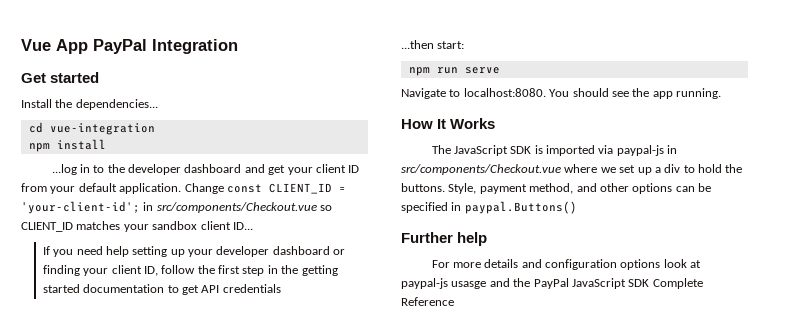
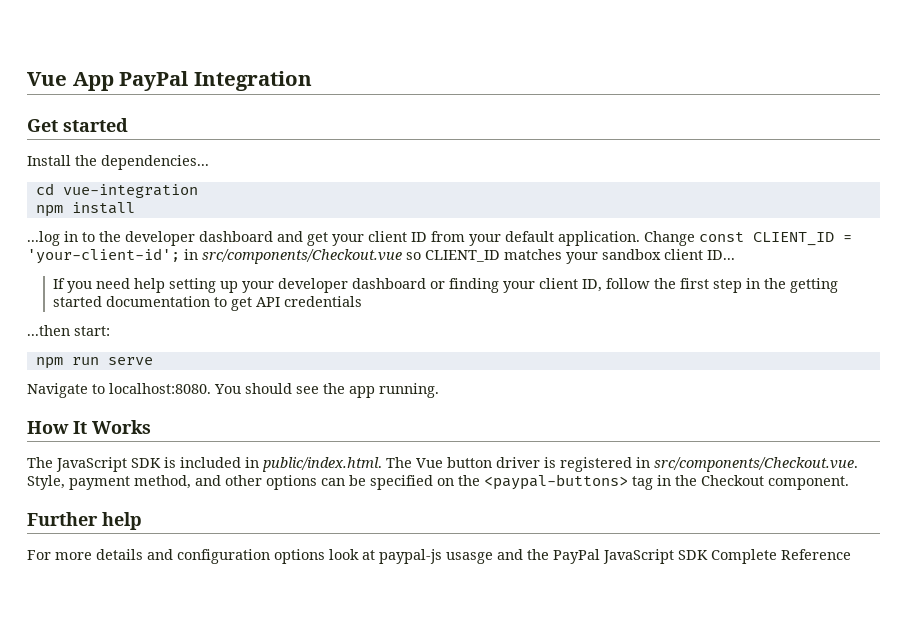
- The JavaScript SDK is imported via paypal-js in src/components/Checkout.vue where we set up a div to hold the buttons. Style, payment method, and other options can be specified in paypal.Buttons()
+ The JavaScript SDK is included in public/index.html. The Vue button driver is registered in src/components/Checkout.vue. Style, payment method, and other options can be specified on the <paypal-buttons> tag in the Checkout component.

